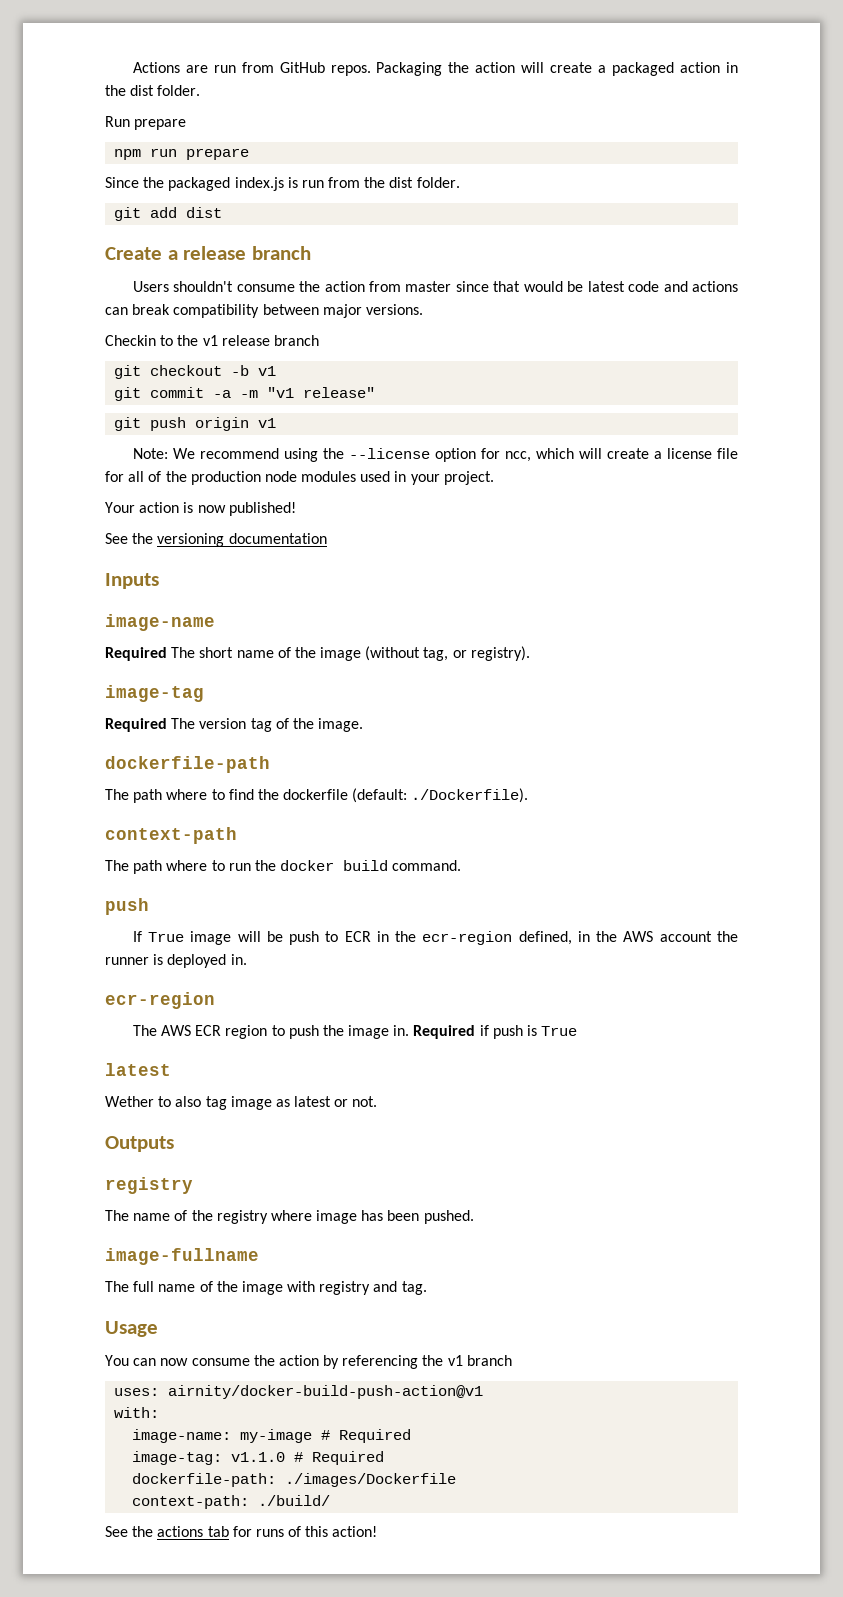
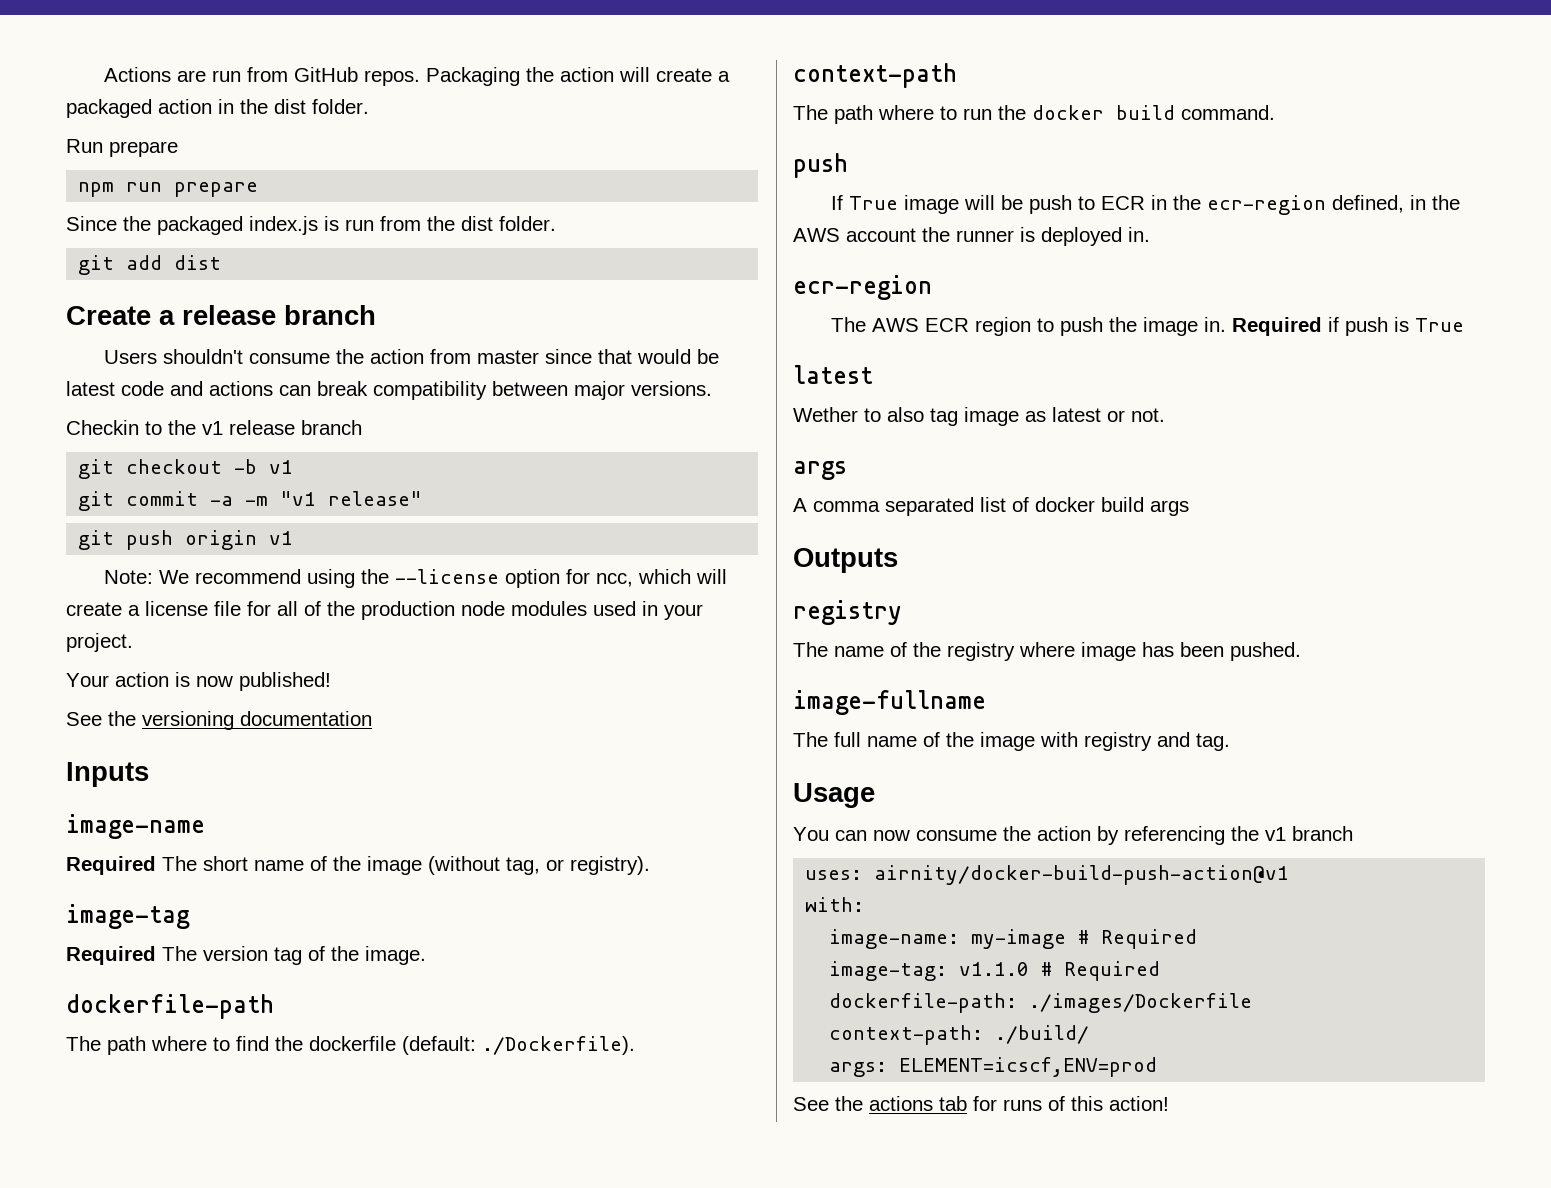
  Wether to also tag image as latest or not.
+ args
+ A comma separated list of docker build args
+ args: ELEMENT=icscf,ENV=prod

